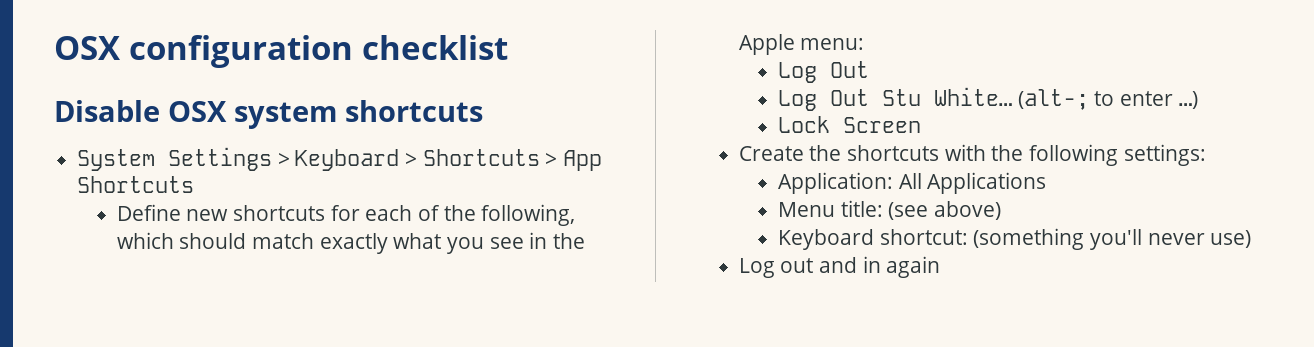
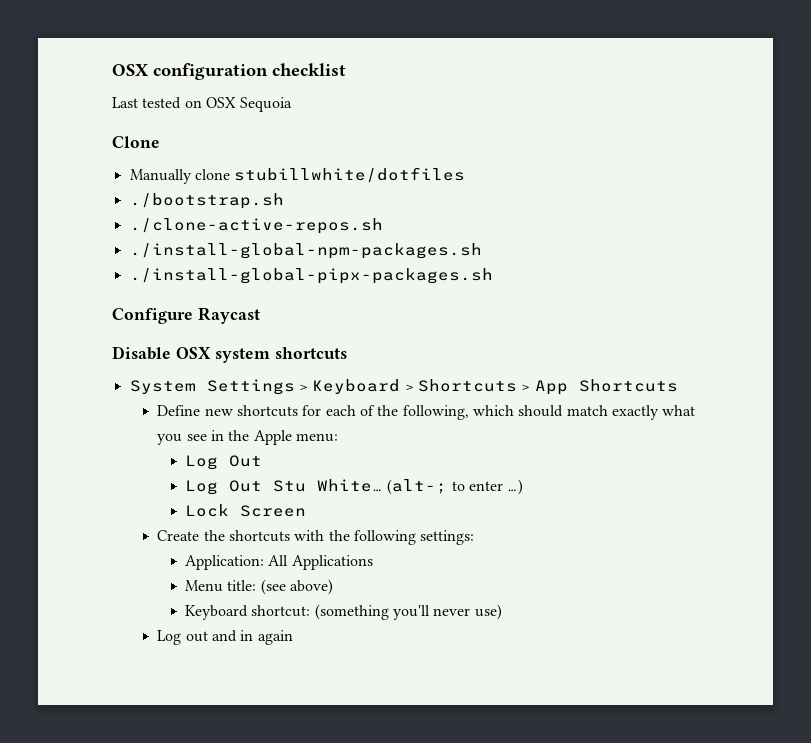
+ Last tested on OSX Sequoia
+ Clone
+ Manually clone stubillwhite/dotfiles
+ ./bootstrap.sh
+ ./clone-active-repos.sh
+ ./install-global-npm-packages.sh
+ ./install-global-pipx-packages.sh
+ Configure Raycast

